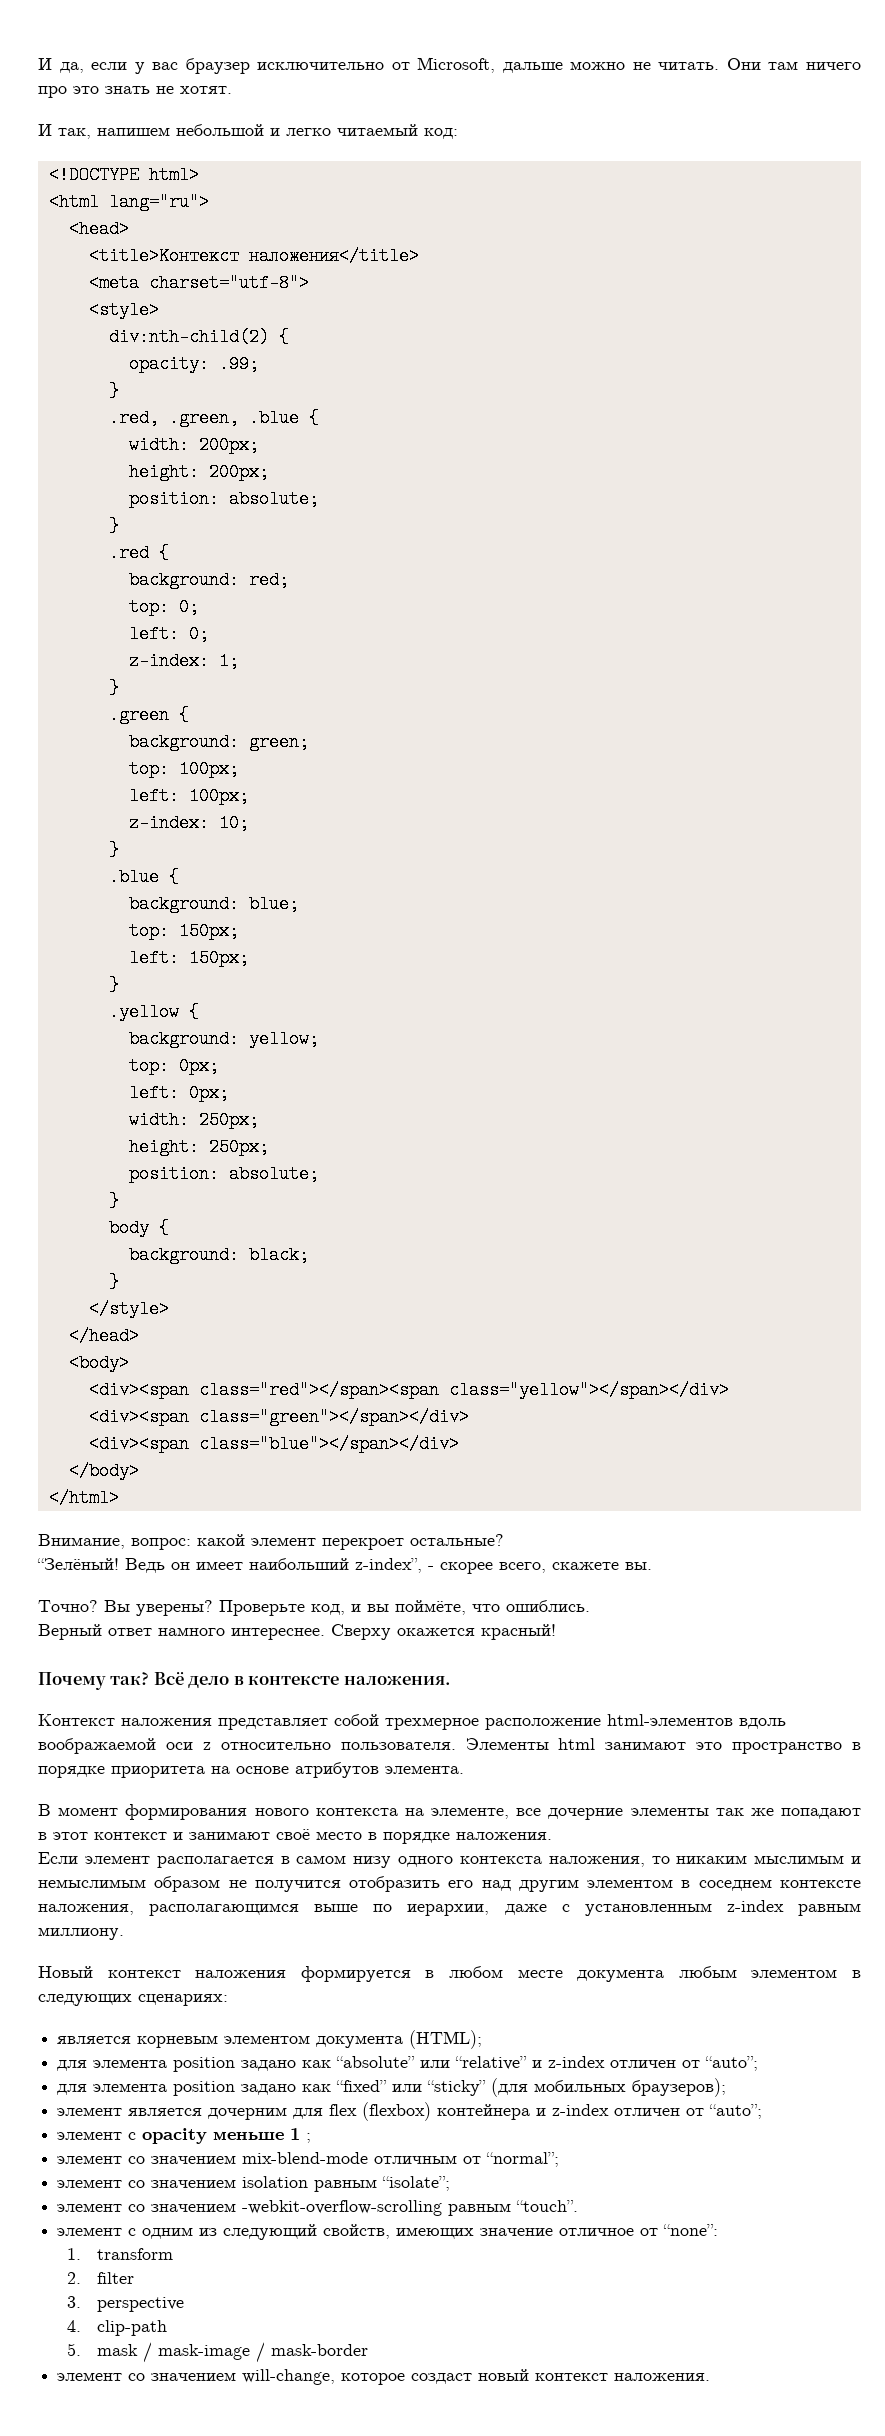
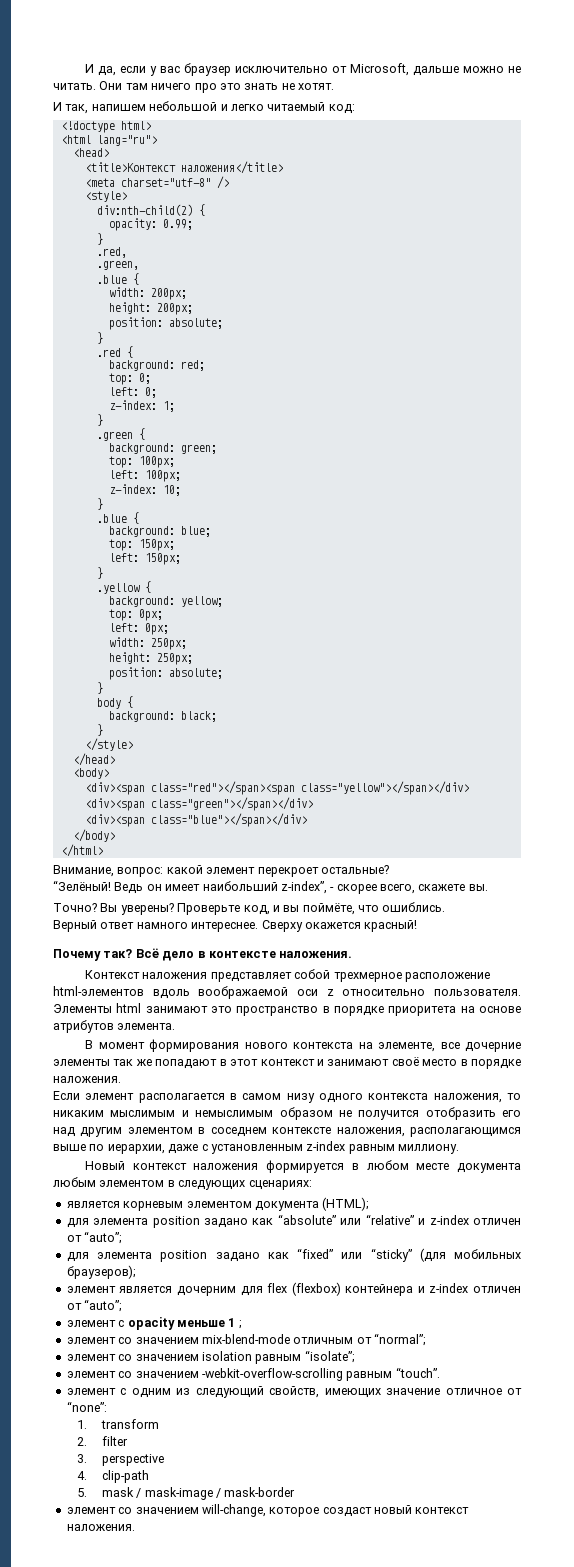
- <!DOCTYPE html>
+ <!doctype html>
- <meta charset="utf-8">
+ <meta charset="utf-8" />
- opacity: .99;
+ opacity: 0.99;
- .red, .green, .blue {
+ .red,
+ .green,
+ .blue {

